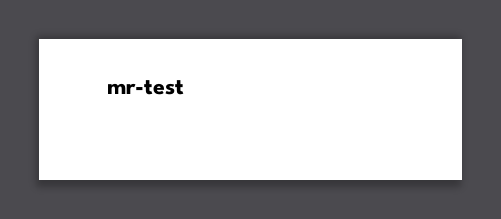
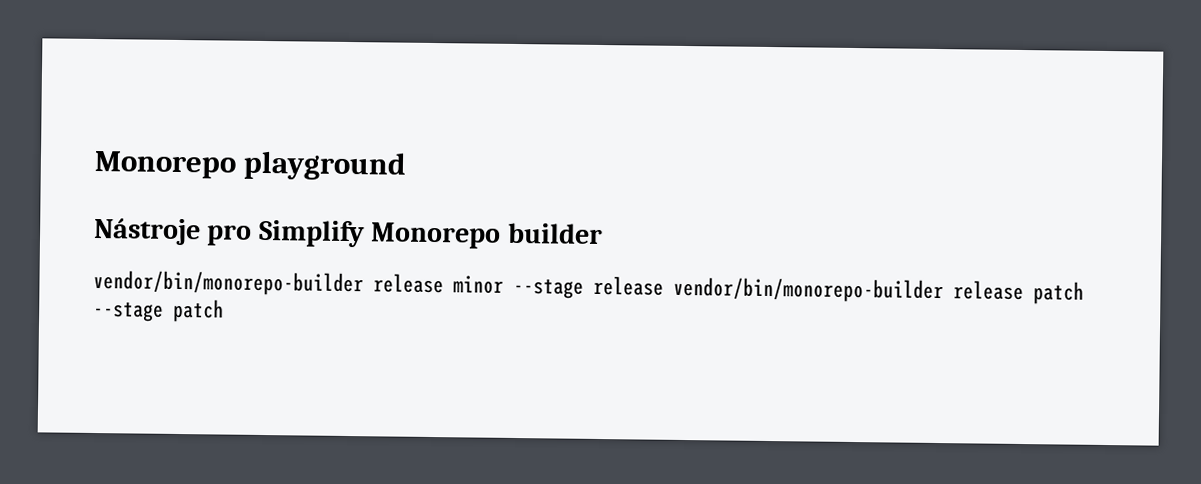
- mr-test
+ Monorepo playground
+ Nástroje pro Simplify Monorepo builder
+ vendor/bin/monorepo-builder release minor --stage release vendor/bin/monorepo-builder release patch --stage patch

